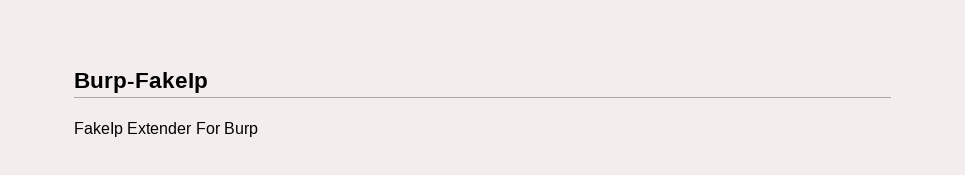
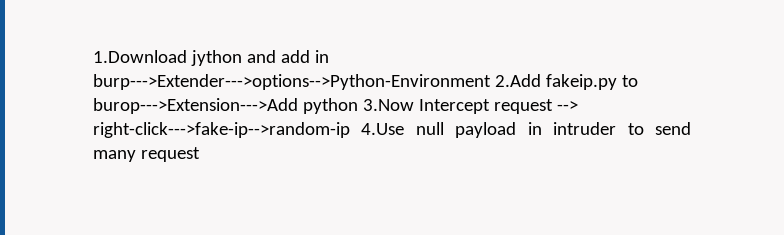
- Burp-FakeIp
- FakeIp Extender For Burp
+ 1.Download jython and add in burp--->Extender--->options-->Python-Environment 2.Add fakeip.py to burop--->Extension--->Add python 3.Now Intercept request --> right-click--->fake-ip-->random-ip 4.Use null payload in intruder to send many request

